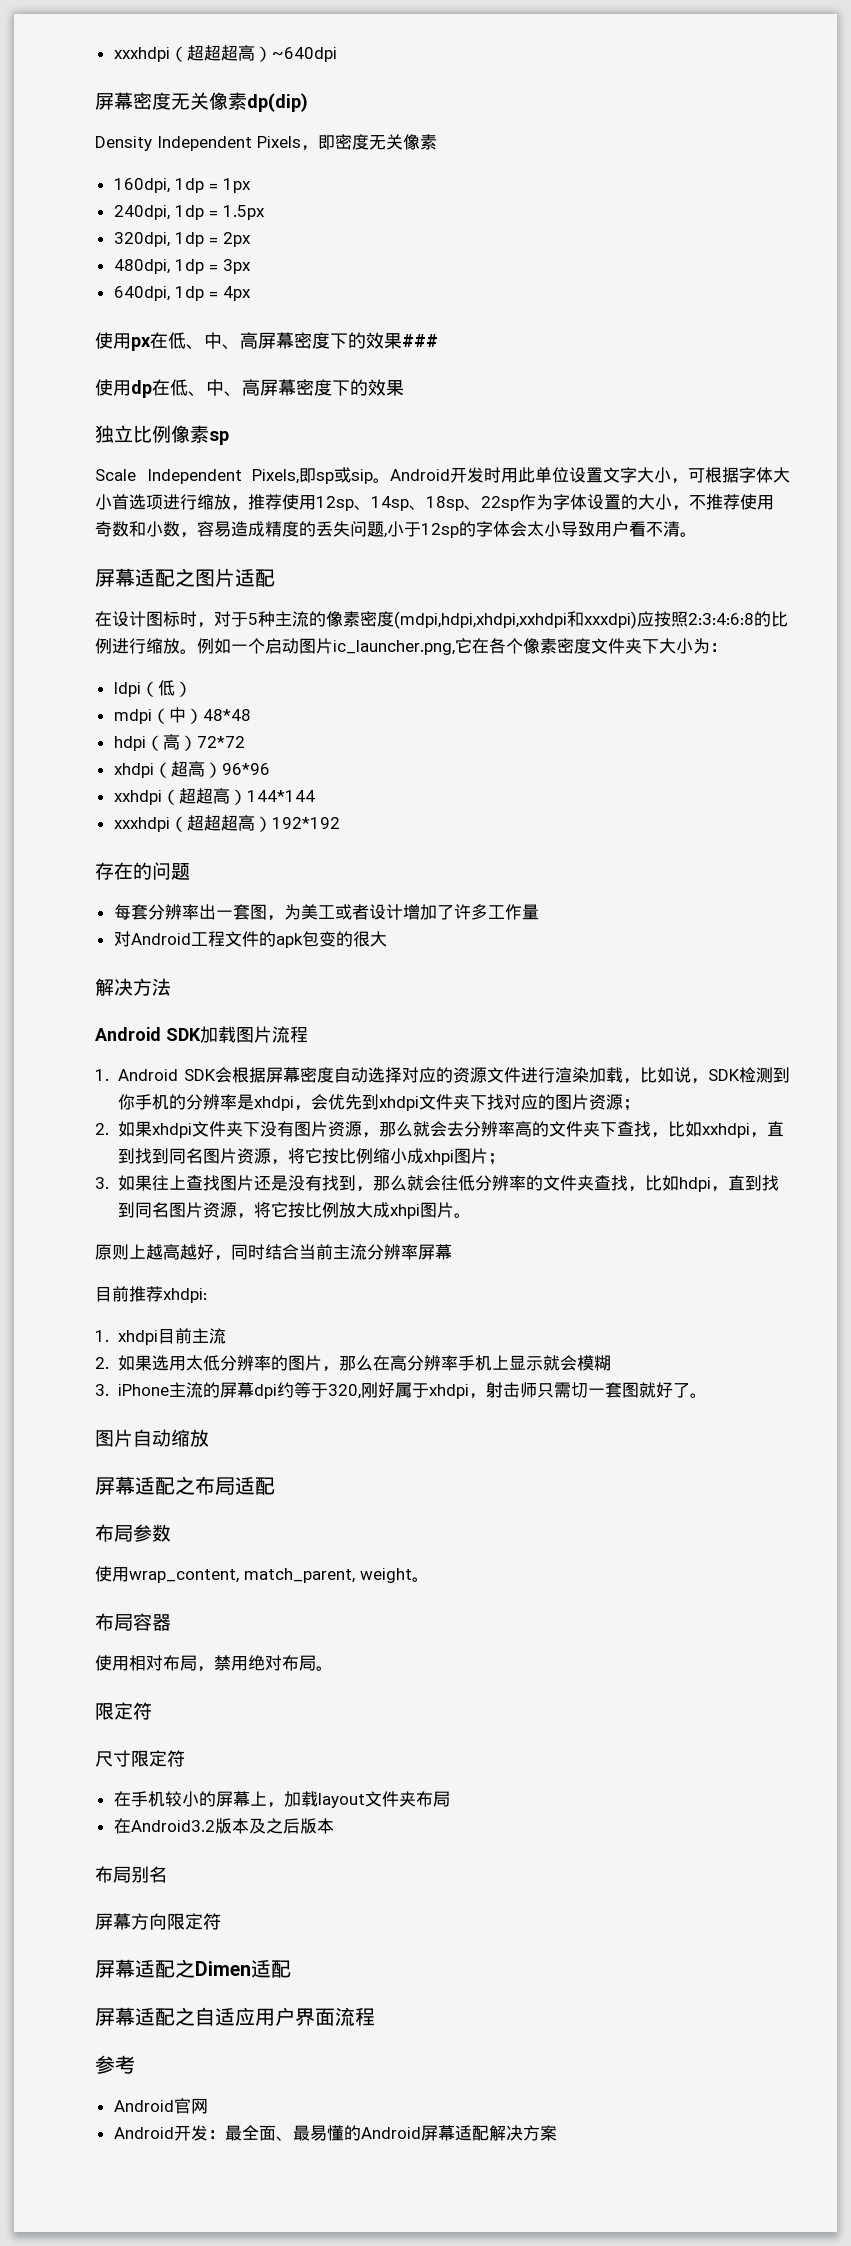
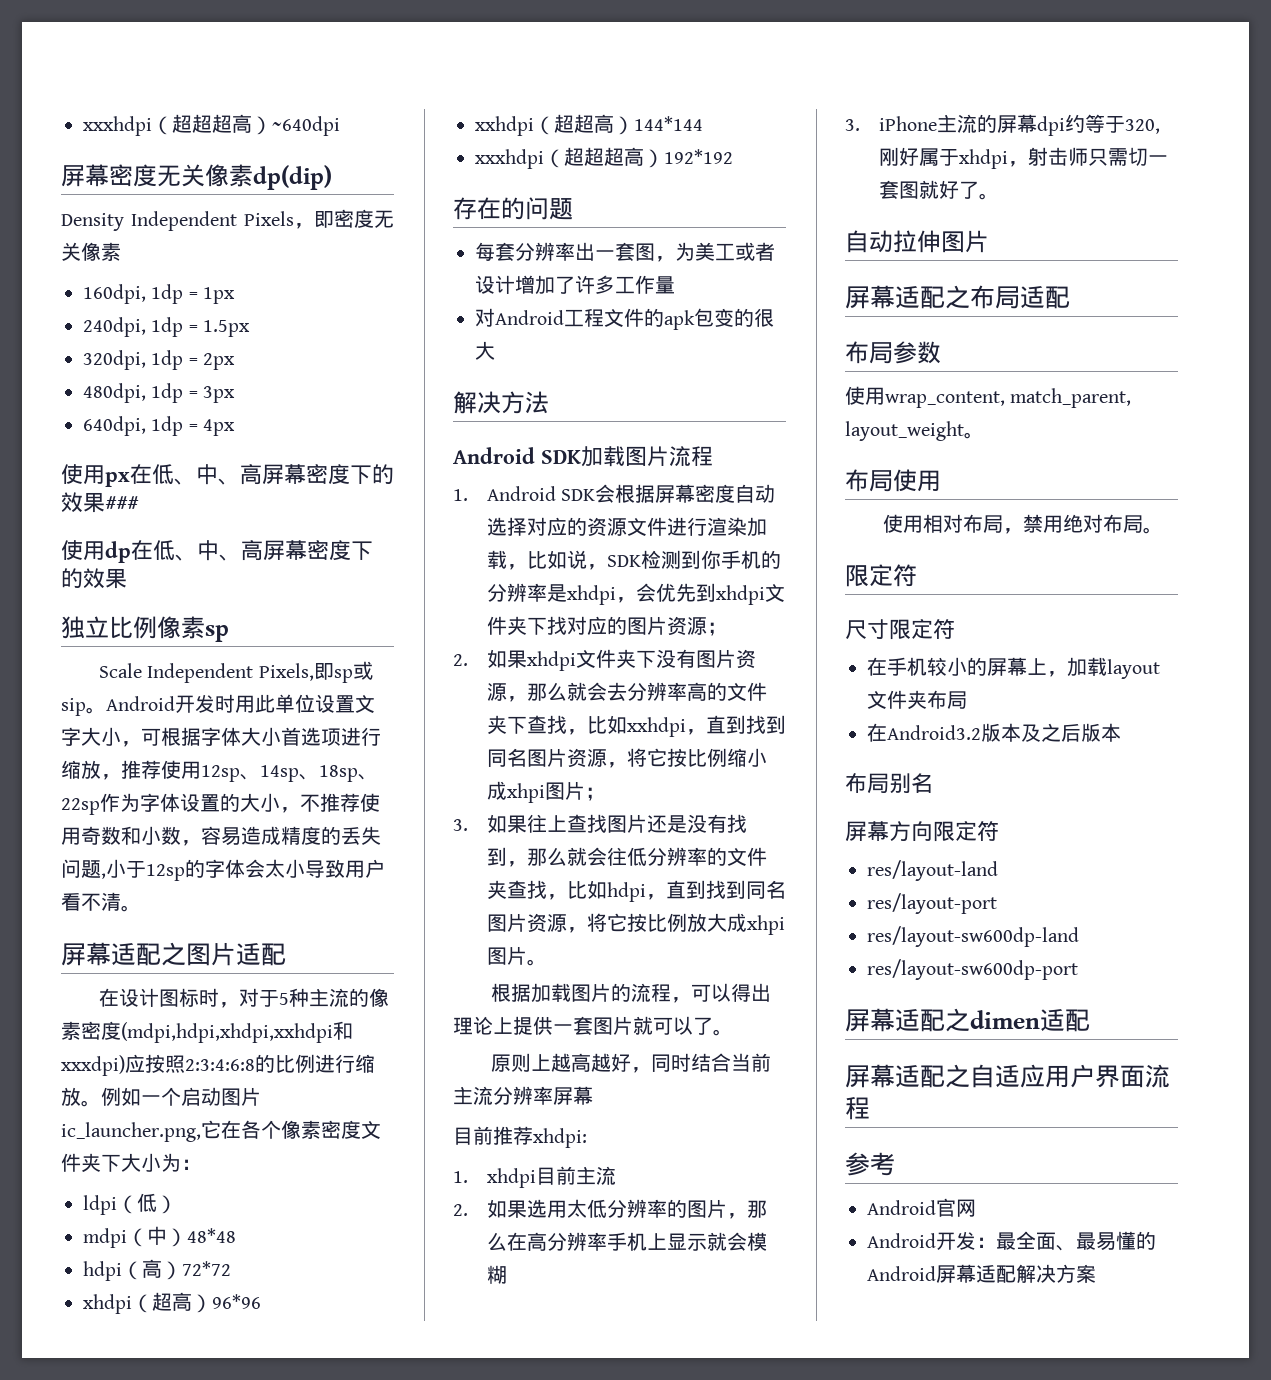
+ 根据加载图片的流程，可以得出理论上提供一套图片就可以了。
- 图片自动缩放
+ 自动拉伸图片
- 使用wrap_content, match_parent, weight。
+ 使用wrap_content, match_parent, layout_weight。
- 布局容器
+ 布局使用
- 屏幕适配之Dimen适配
+ res/layout-land
+ res/layout-port
+ res/layout-sw600dp-land
+ res/layout-sw600dp-port
+ 屏幕适配之dimen适配

